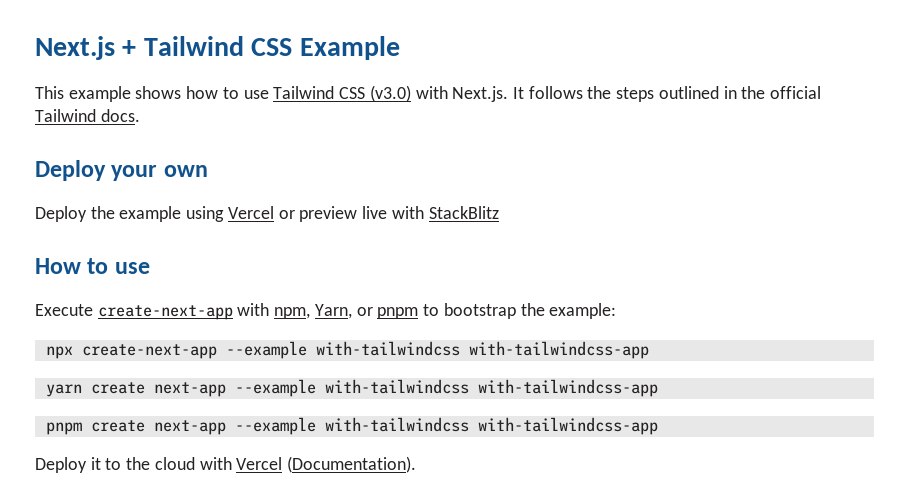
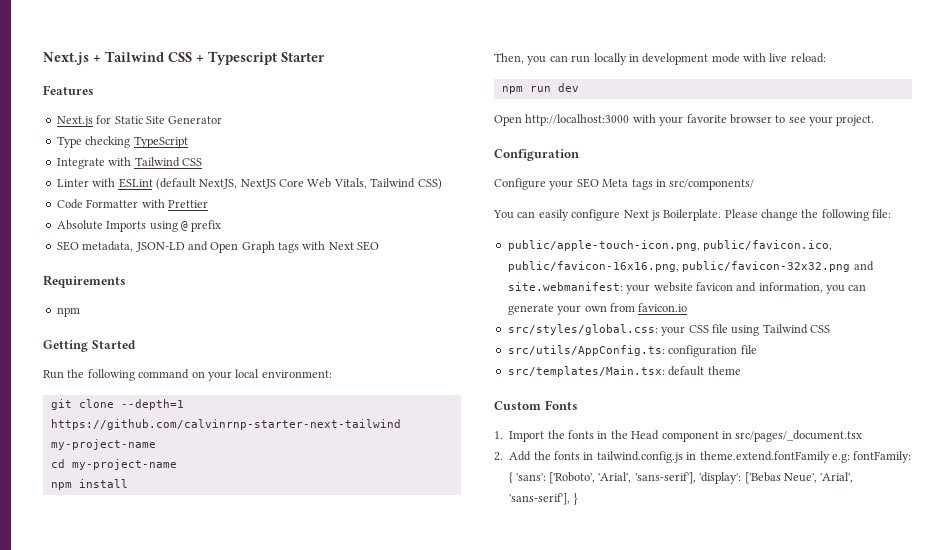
- Next.js + Tailwind CSS Example
- This example shows how to use Tailwind CSS (v3.0) with Next.js. It follows the steps outlined in the official Tailwind docs.
- Deploy your own
- Deploy the example using Vercel or preview live with StackBlitz
- How to use
- Execute create-next-app with npm, Yarn, or pnpm to bootstrap the example:
- npx create-next-app --example with-tailwindcss with-tailwindcss-app
- yarn create next-app --example with-tailwindcss with-tailwindcss-app
- pnpm create next-app --example with-tailwindcss with-tailwindcss-app
- Deploy it to the cloud with Vercel (Documentation).
+ Next.js + Tailwind CSS + Typescript Starter
+ Features
+ Next.js for Static Site Generator
+ Type checking TypeScript
+ Integrate with Tailwind CSS
+ Linter with ESLint (default NextJS, NextJS Core Web Vitals, Tailwind CSS)
+ Code Formatter with Prettier
+ Absolute Imports using @ prefix
+ SEO metadata, JSON-LD and Open Graph tags with Next SEO
+ Requirements
+ npm
+ Getting Started
+ Run the following command on your local environment:
+ git clone --depth=1 https://github.com/calvinrnp-starter-next-tailwind my-project-name
+ cd my-project-name
+ npm install
+ Then, you can run locally in development mode with live reload:
+ npm run dev
+ Open http://localhost:3000 with your favorite browser to see your project.
+ Configuration
+ Configure your SEO Meta tags in src/components/
+ You can easily configure Next js Boilerplate. Please change the following file:
+ public/apple-touch-icon.png, public/favicon.ico, public/favicon-16x16.png, public/favicon-32x32.png and site.webmanifest: your website favicon and information, you can generate your own from favicon.io
+ src/styles/global.css: your CSS file using Tailwind CSS
+ src/utils/AppConfig.ts: configuration file
+ src/templates/Main.tsx: default theme
+ Custom Fonts
+ 1. Import the fonts in the Head component in src/pages/_document.tsx
+ 2. Add the fonts in tailwind.config.js in theme.extend.fontFamily e.g: fontFamily: { 'sans': ['Roboto', 'Arial', 'sans-serif'], 'display': ['Bebas Neue', 'Arial', 'sans-serif'], }

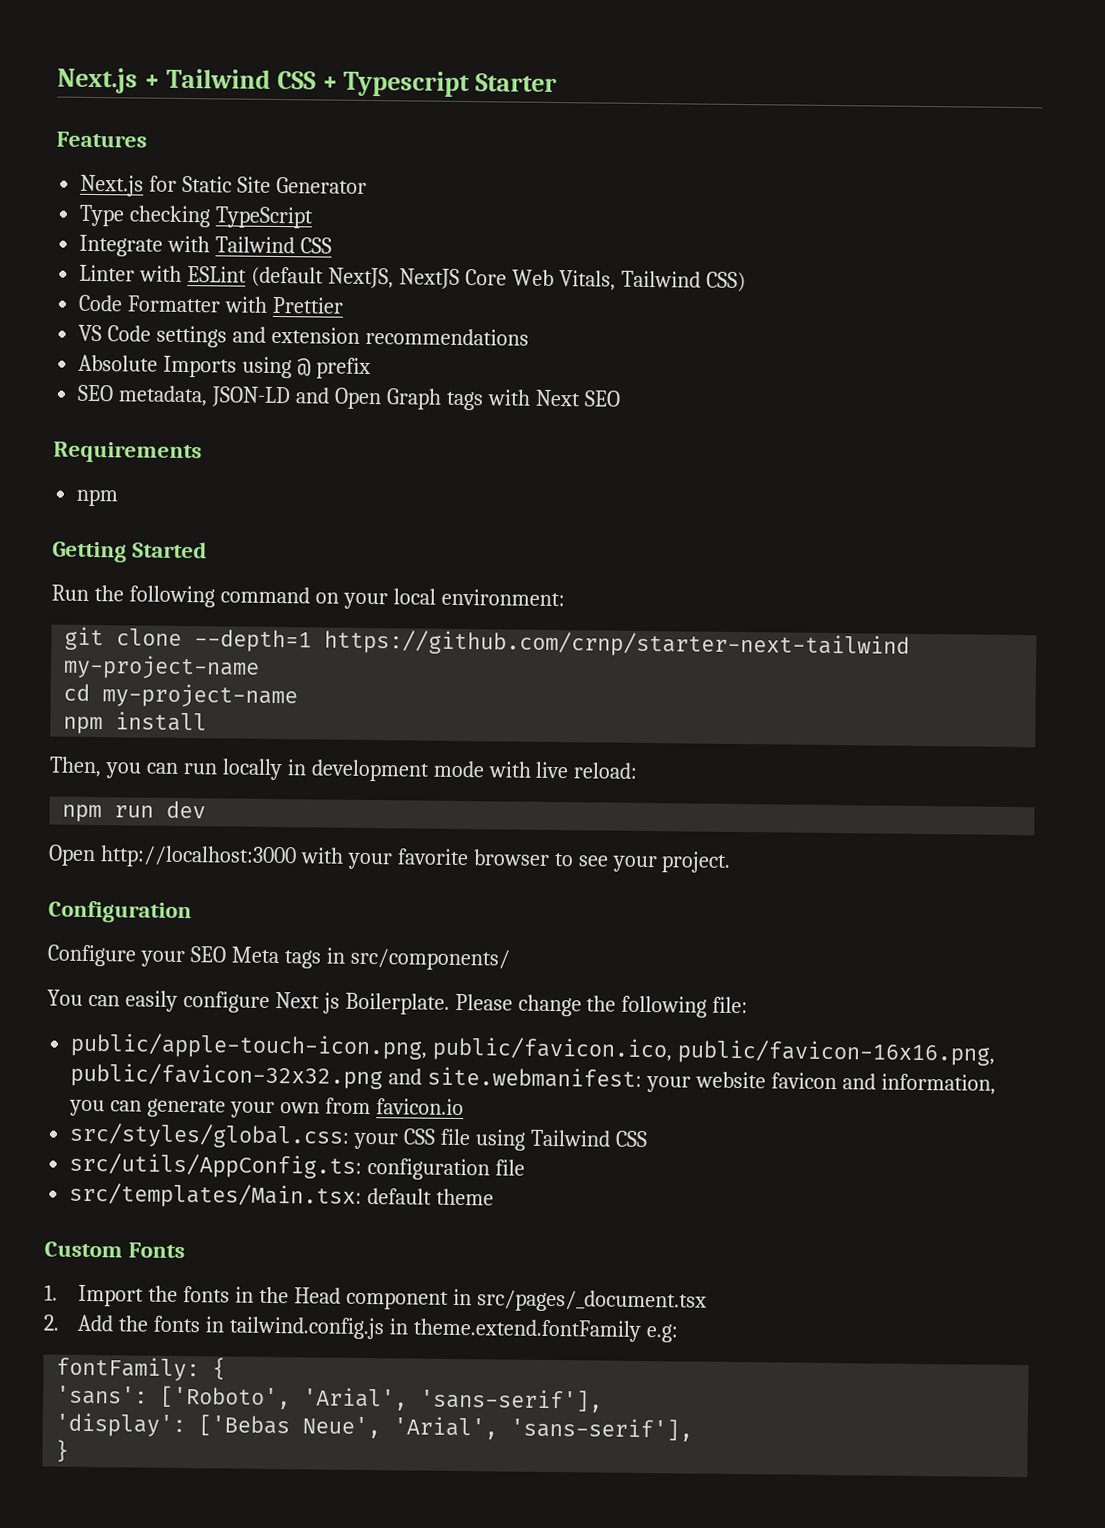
+ VS Code settings and extension recommendations
- git clone --depth=1 https://github.com/calvinrnp-starter-next-tailwind my-project-name
+ git clone --depth=1 https://github.com/crnp/starter-next-tailwind my-project-name
- 2. Add the fonts in tailwind.config.js in theme.extend.fontFamily e.g: fontFamily: { 'sans': ['Roboto', 'Arial', 'sans-serif'], 'display': ['Bebas Neue', 'Arial', 'sans-serif'], }
+ 2. Add the fonts in tailwind.config.js in theme.extend.fontFamily e.g:
+ fontFamily: {
+ 'sans': ['Roboto', 'Arial', 'sans-serif'],
+ 'display': ['Bebas Neue', 'Arial', 'sans-serif'],
+ }

